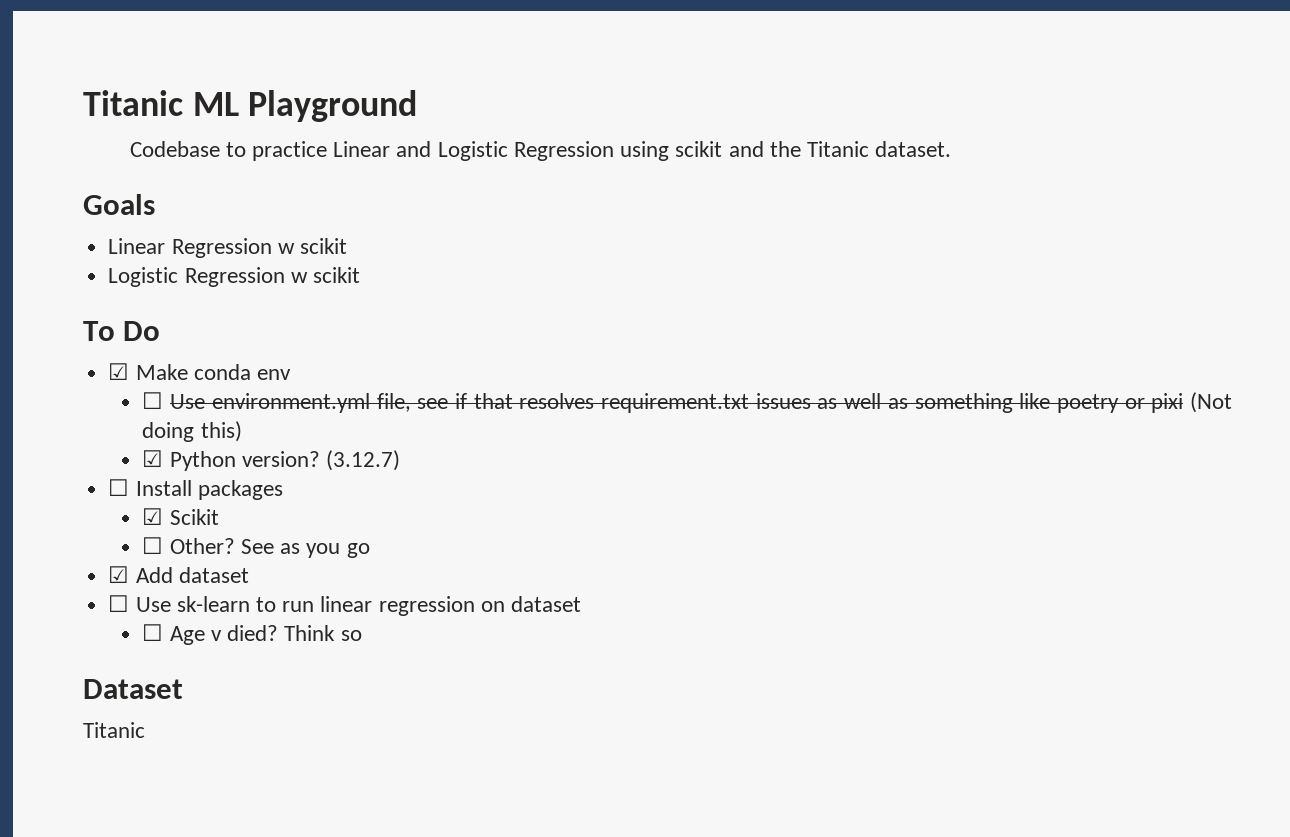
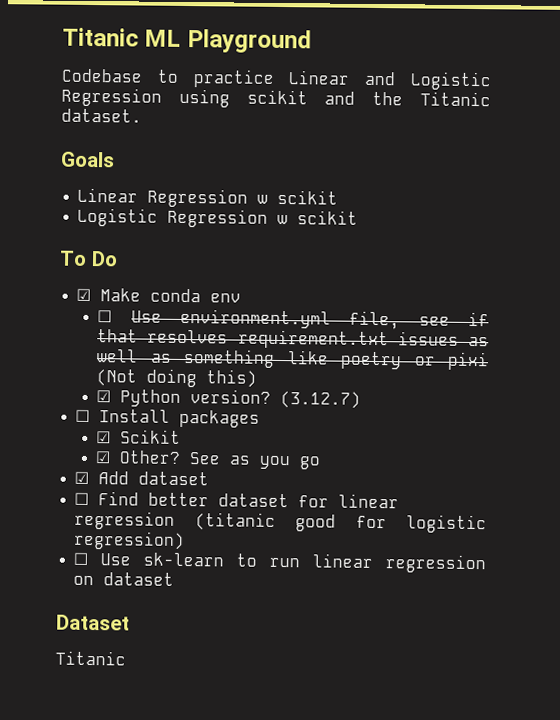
- ☐ Other?
+ ☑ Other?
+ ☐ Find better dataset for linear regression (titanic good for logistic regression)
- ☐ Age v died? Think so

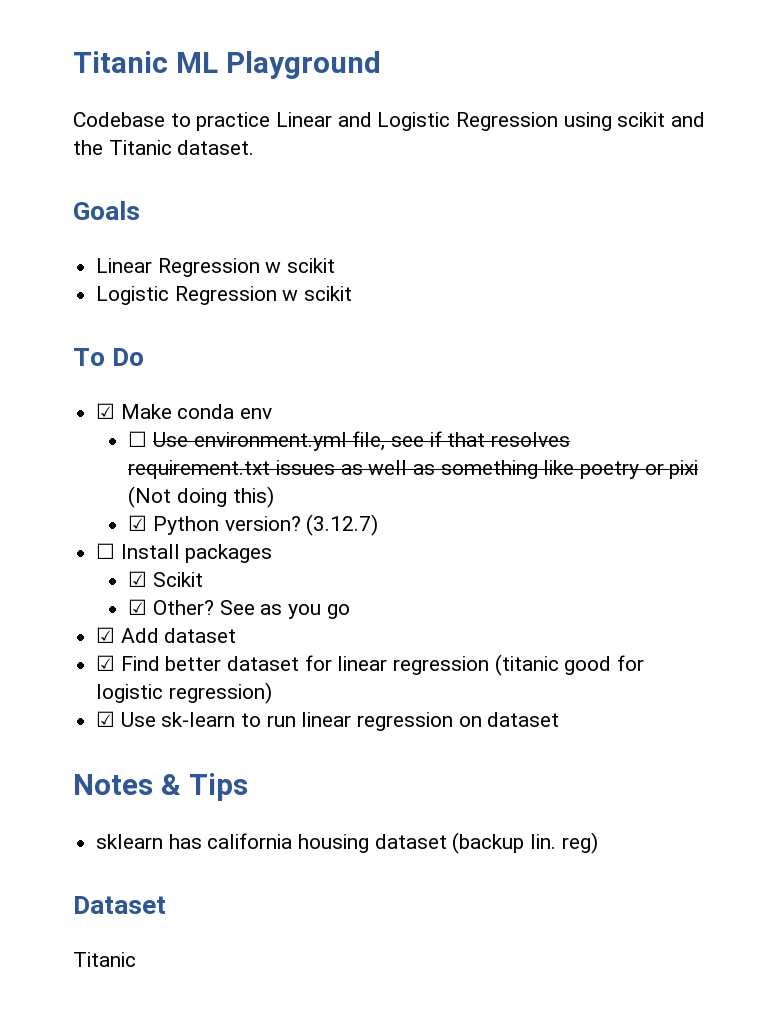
- ☐ Find better dataset for linear regression (titanic good for logistic regression)
+ ☑ Find better dataset for linear regression (titanic good for logistic regression)
- ☐ Use sk-learn to run linear regression on dataset
+ ☑ Use sk-learn to run linear regression on dataset
+ Notes & Tips
+ sklearn has california housing dataset (backup lin. reg)

